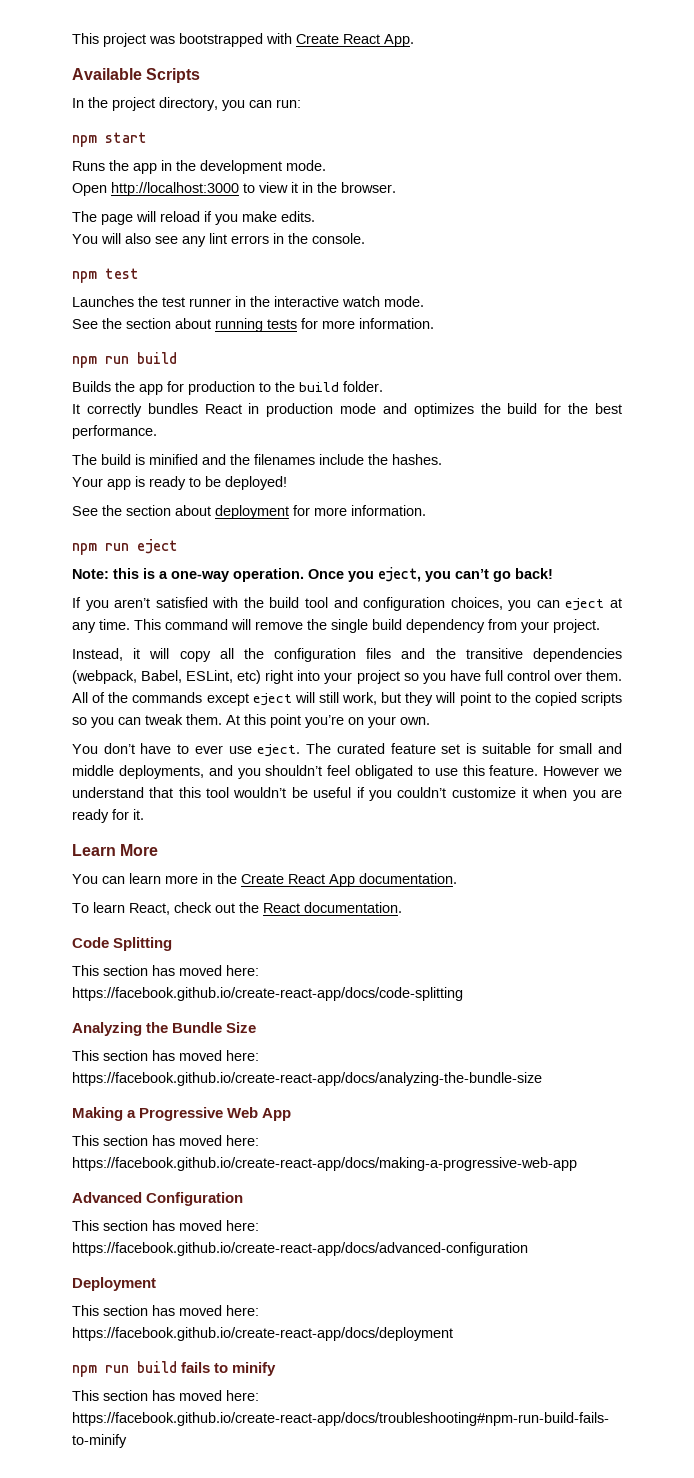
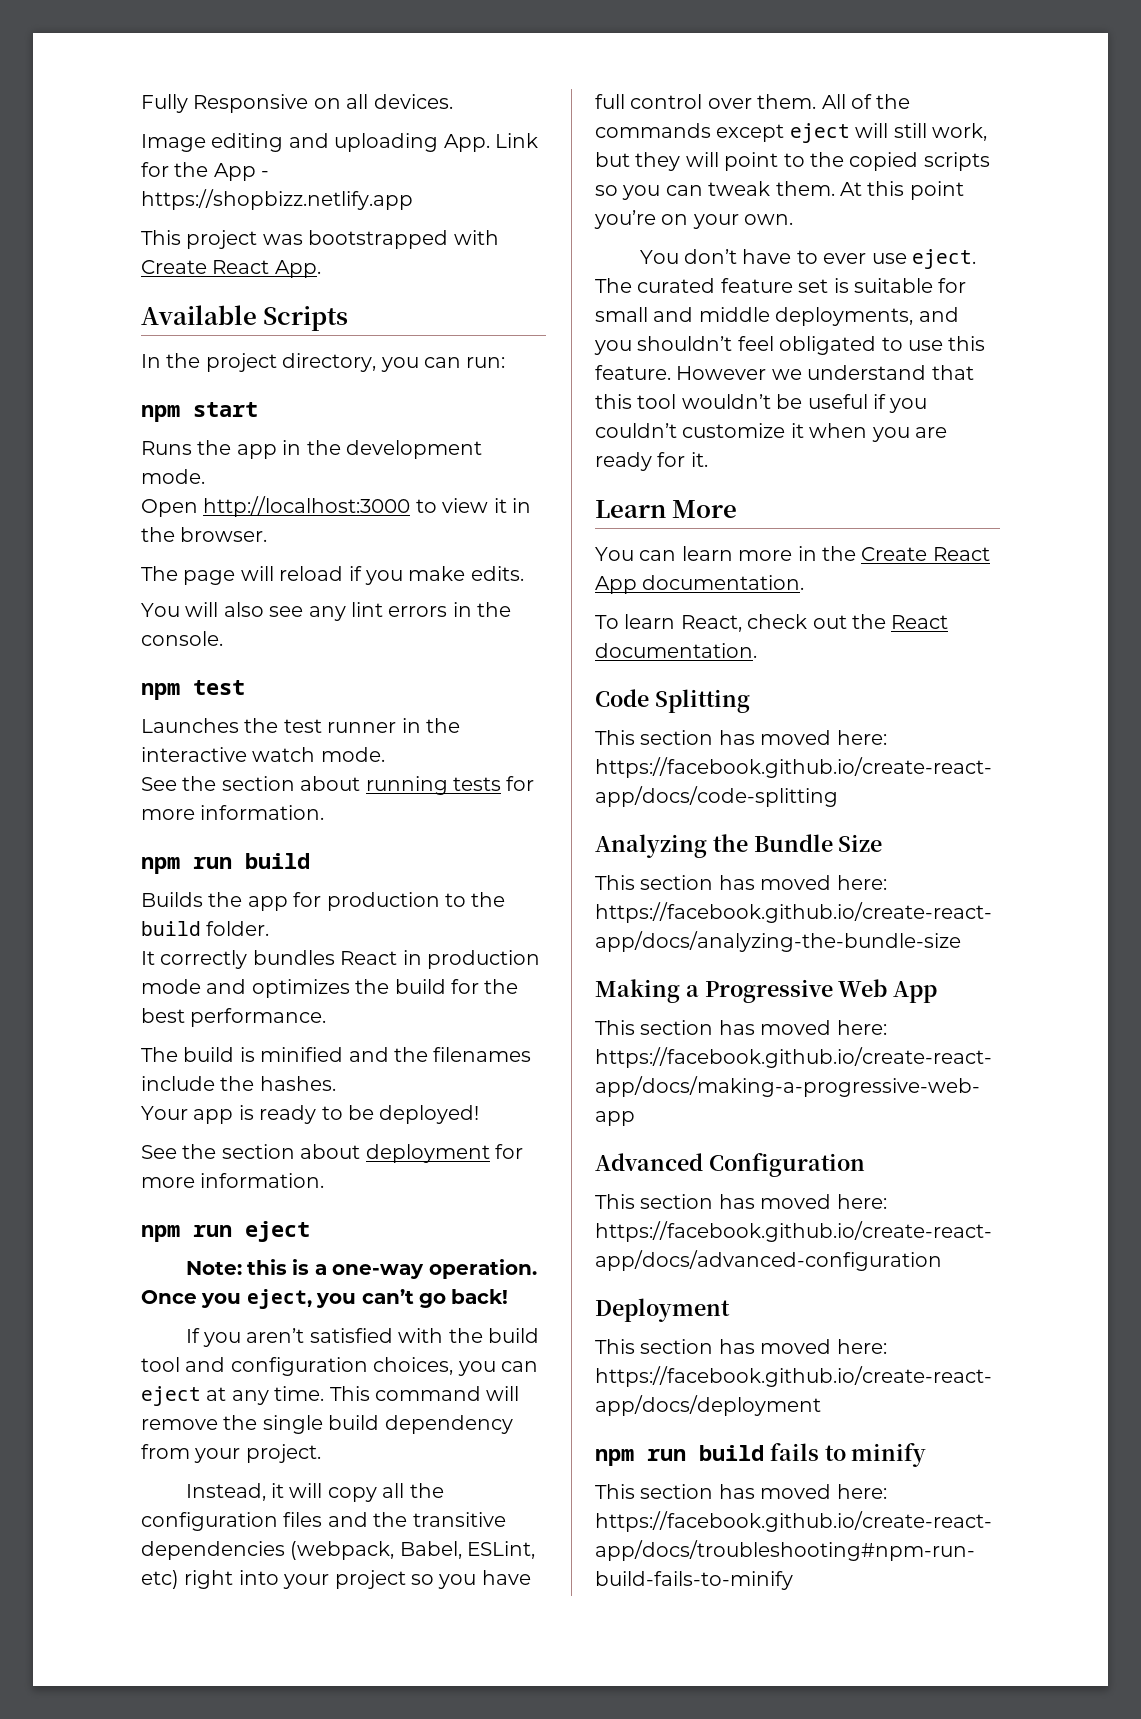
+ Fully Responsive on all devices.
+ Image editing and uploading App. Link for the App - https://shopbizz.netlify.app

